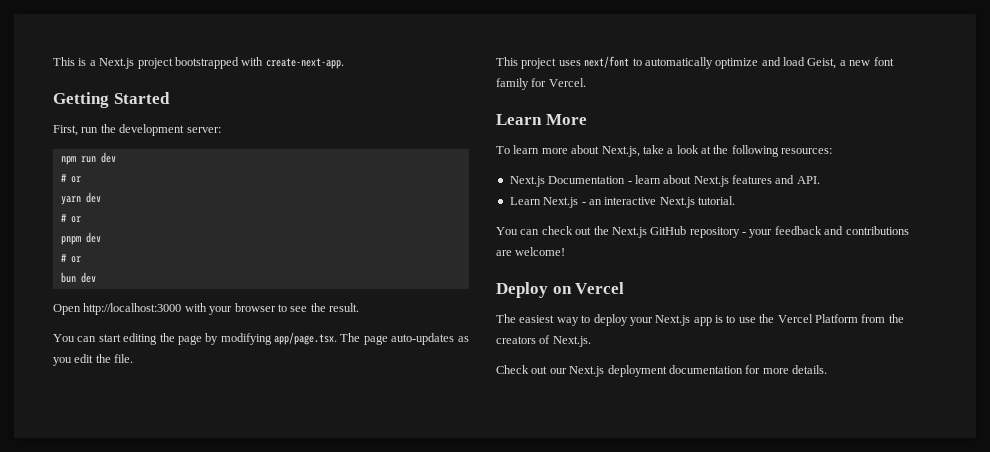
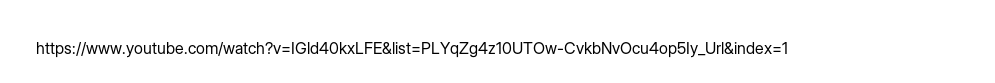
- This is a Next.js project bootstrapped with create-next-app.
- Getting Started
- First, run the development server:
- npm run dev
- # or
- yarn dev
- # or
- pnpm dev
- # or
- bun dev
- Open http://localhost:3000 with your browser to see the result.
- You can start editing the page by modifying app/page.tsx. The page auto-updates as you edit the file.
- This project uses next/font to automatically optimize and load Geist, a new font family for Vercel.
- Learn More
- To learn more about Next.js, take a look at the following resources:
- Next.js Documentation - learn about Next.js features and API.
- Learn Next.js - an interactive Next.js tutorial.
- You can check out the Next.js GitHub repository - your feedback and contributions are welcome!
- Deploy on Vercel
- The easiest way to deploy your Next.js app is to use the Vercel Platform from the creators of Next.js.
- Check out our Next.js deployment documentation for more details.
+ https://www.youtube.com/watch?v=IGld40kxLFE&list=PLYqZg4z10UTOw-CvkbNvOcu4op5Iy_Url&index=1

